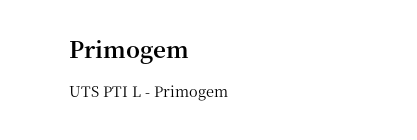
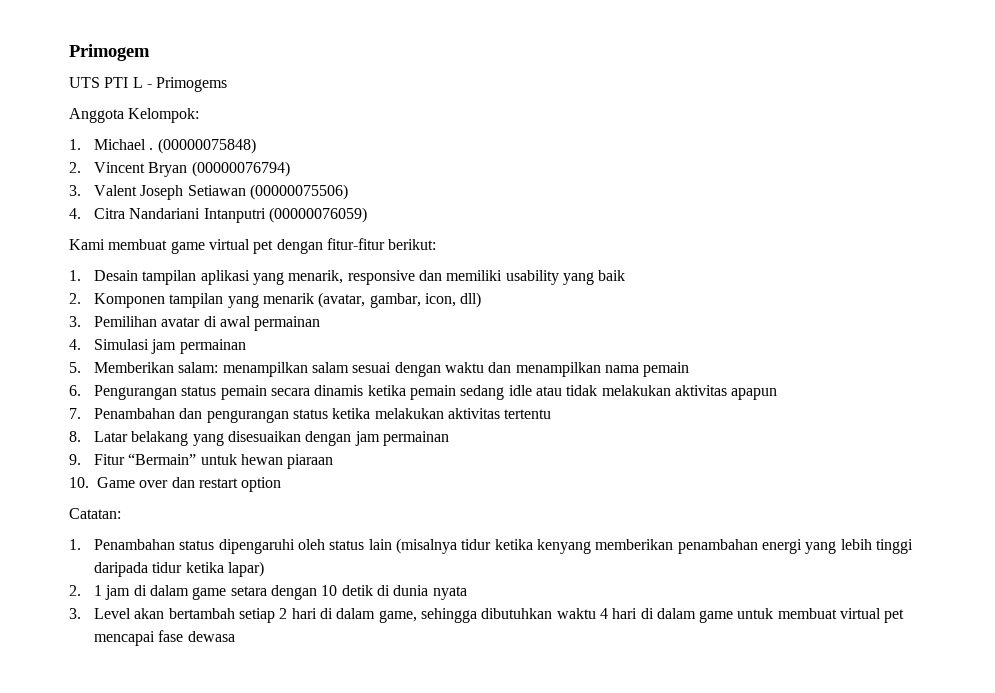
- UTS PTI L - Primogem
+ UTS PTI L - Primogems
+ Anggota Kelompok:
+ 1. Michael . (00000075848)
+ 2. Vincent Bryan (00000076794)
+ 3. Valent Joseph Setiawan (00000075506)
+ 4. Citra Nandariani Intanputri (00000076059)
+ Kami membuat game virtual pet dengan fitur-fitur berikut:
+ 1. Desain tampilan aplikasi yang menarik, responsive dan memiliki usability yang baik
+ 2. Komponen tampilan yang menarik (avatar, gambar, icon, dll)
+ 3. Pemilihan avatar di awal permainan
+ 4. Simulasi jam permainan
+ 5. Memberikan salam: menampilkan salam sesuai dengan waktu dan menampilkan nama pemain
+ 6. Pengurangan status pemain secara dinamis ketika pemain sedang idle atau tidak melakukan aktivitas apapun
+ 7. Penambahan dan pengurangan status ketika melakukan aktivitas tertentu
+ 8. Latar belakang yang disesuaikan dengan jam permainan
+ 9. Fitur “Bermain” untuk hewan piaraan
+ 10. Game over dan restart option
+ Catatan:
+ 1. Penambahan status dipengaruhi oleh status lain (misalnya tidur ketika kenyang memberikan penambahan energi yang lebih tinggi daripada tidur ketika lapar)
+ 2. 1 jam di dalam game setara dengan 10 detik di dunia nyata
+ 3. Level akan bertambah setiap 2 hari di dalam game, sehingga dibutuhkan waktu 4 hari di dalam game untuk membuat virtual pet mencapai fase dewasa

